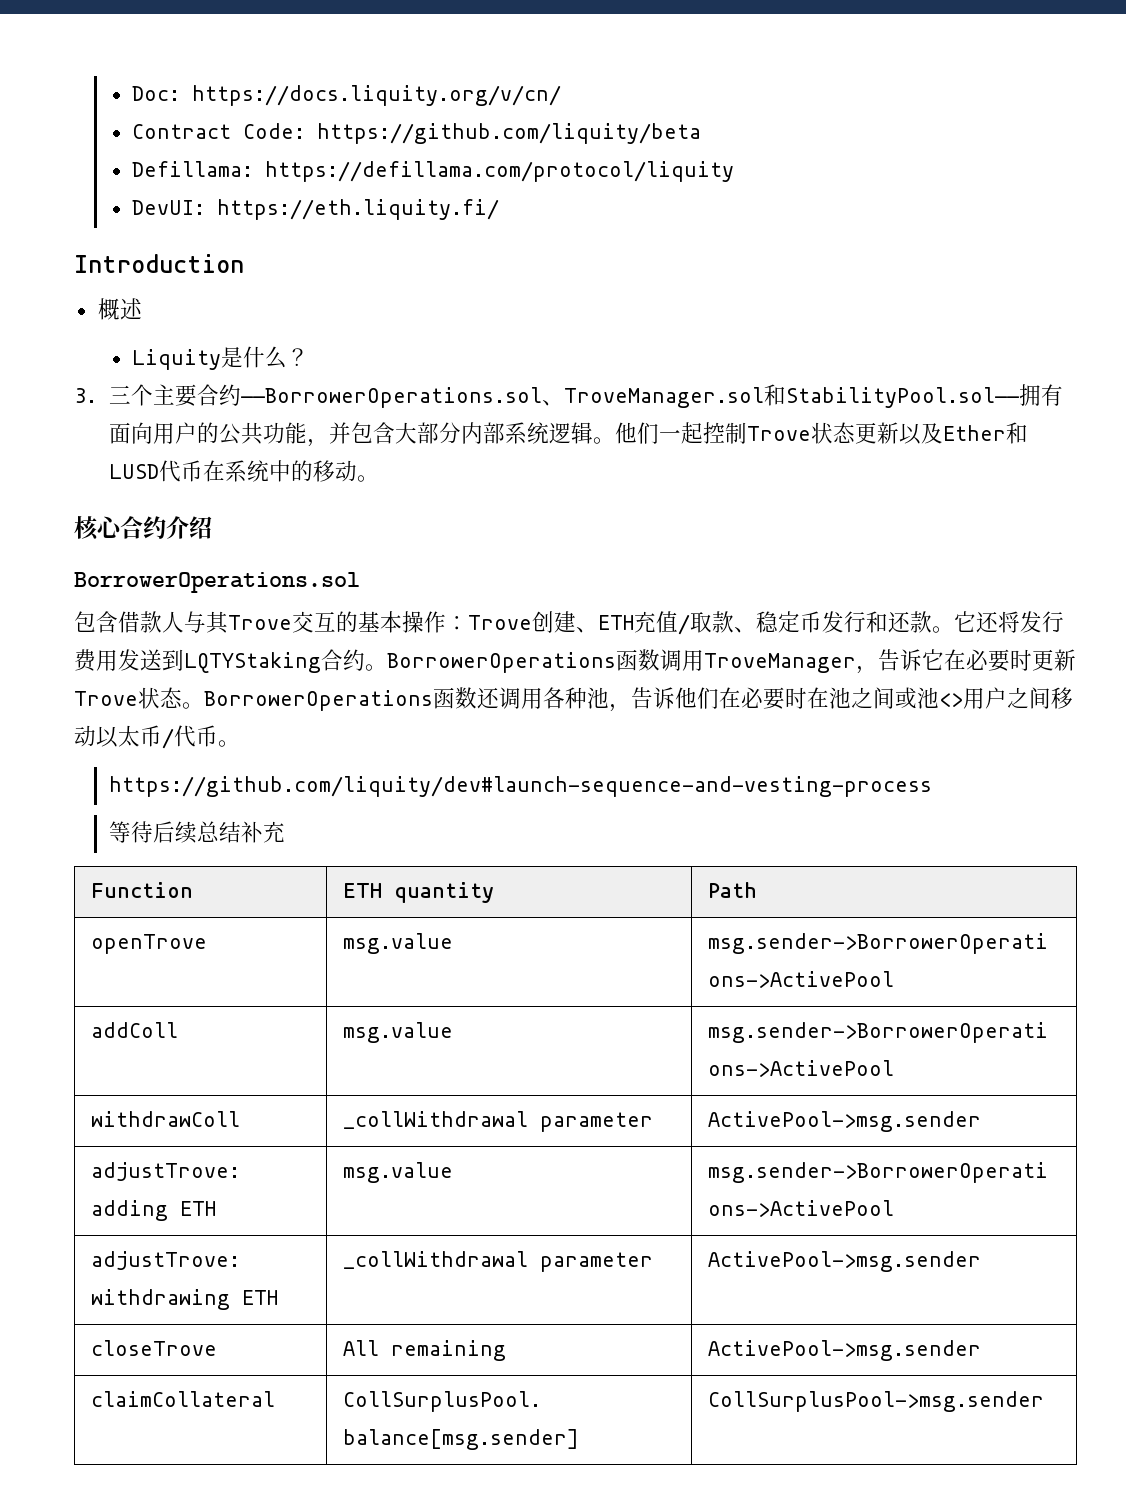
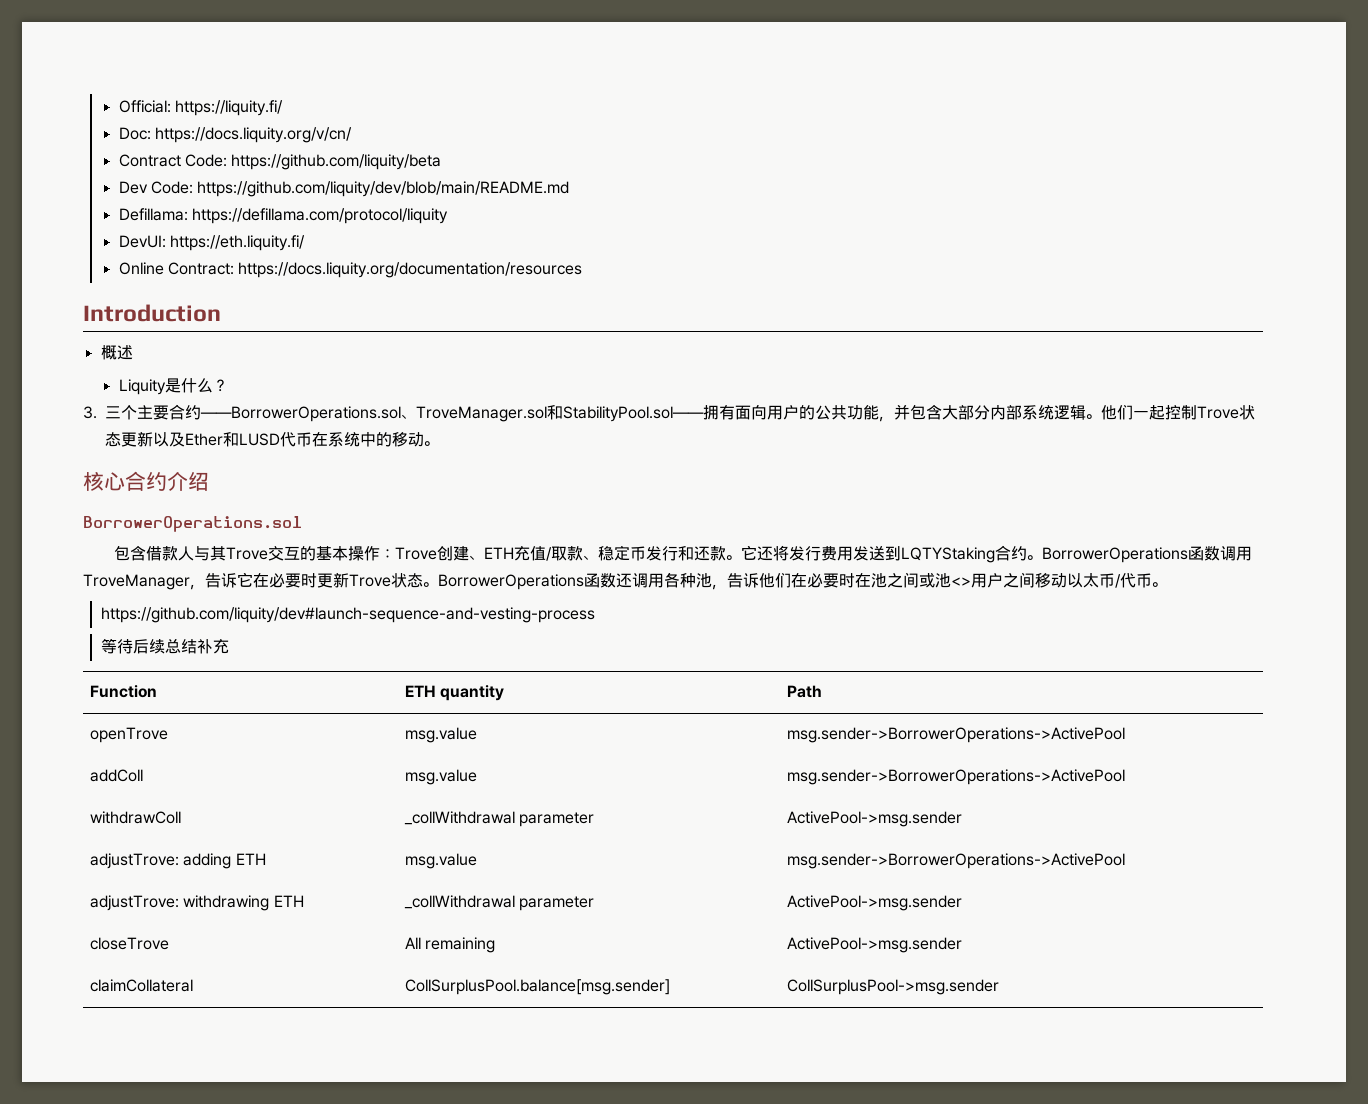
+ Official: https://liquity.fi/
+ Dev Code: https://github.com/liquity/dev/blob/main/README.md
+ Online Contract: https://docs.liquity.org/documentation/resources

